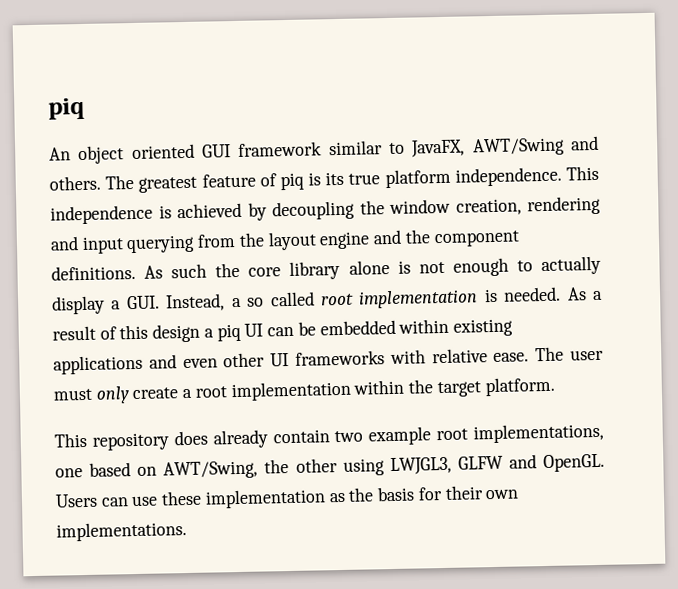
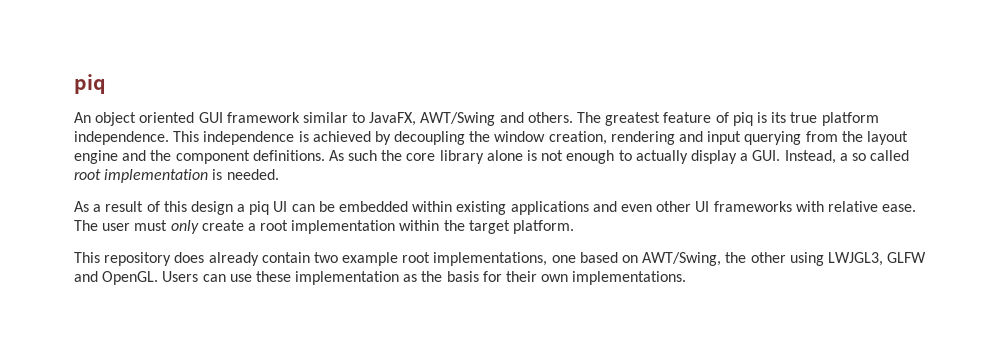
- As such the core library alone is not enough to actually display a GUI. Instead, a so called root implementation is needed. As a result of this design a piq UI can be embedded within existing applications and even other UI frameworks with relative ease.
+ As such the core library alone is not enough to actually display a GUI. Instead, a so called root implementation is needed.
+ As a result of this design a piq UI can be embedded within existing applications and even other UI frameworks with relative ease.

